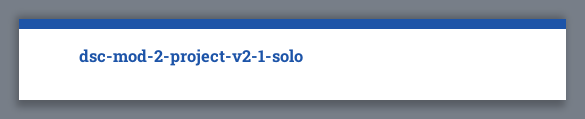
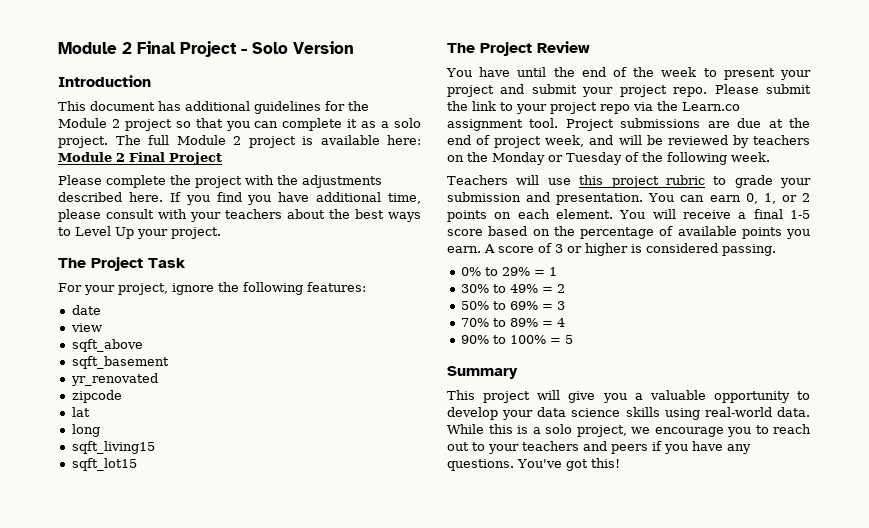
- dsc-mod-2-project-v2-1-solo
+ Module 2 Final Project - Solo Version
+ Introduction
+ This document has additional guidelines for the Module 2 project so that you can complete it as a solo project. The full Module 2 project is available here: Module 2 Final Project
+ Please complete the project with the adjustments described here. If you find you have additional time, please consult with your teachers about the best ways to Level Up your project.
+ The Project Task
+ For your project, ignore the following features:
+ date
+ view
+ sqft_above
+ sqft_basement
+ yr_renovated
+ zipcode
+ lat
+ long
+ sqft_living15
+ sqft_lot15
+ The Project Review
+ You have until the end of the week to present your project and submit your project repo. Please submit the link to your project repo via the Learn.co assignment tool. Project submissions are due at the end of project week, and will be reviewed by teachers on the Monday or Tuesday of the following week.
+ Teachers will use this project rubric to grade your submission and presentation. You can earn 0, 1, or 2 points on each element. You will receive a final 1-5 score based on the percentage of available points you earn. A score of 3 or higher is considered passing.
+ 0% to 29% = 1
+ 30% to 49% = 2
+ 50% to 69% = 3
+ 70% to 89% = 4
+ 90% to 100% = 5
+ Summary
+ This project will give you a valuable opportunity to develop your data science skills using real-world data. While this is a solo project, we encourage you to reach out to your teachers and peers if you have any questions. You've got this!

